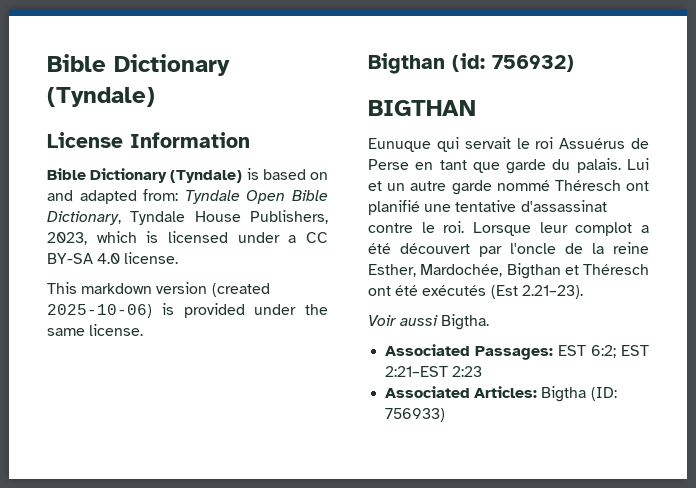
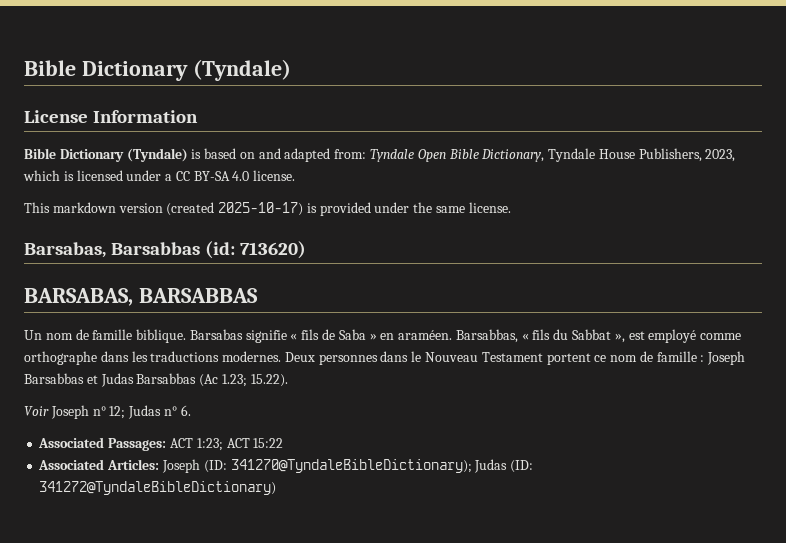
- This markdown version (created 2025-10-06) is provided under the same license.
+ This markdown version (created 2025-10-17) is provided under the same license.
- Bigthan (id: 756932)
- BIGTHAN
- Eunuque qui servait le roi Assuérus de Perse en tant que garde du palais. Lui et un autre garde nommé Théresch ont planifié une tentative d'assassinat contre le roi. Lorsque leur complot a été découvert par l'oncle de la reine Esther, Mardochée, Bigthan et Théresch ont été exécutés (Est 2.21–23).
- Voir aussi Bigtha.
- Associated Passages: EST 6:2; EST 2:21–EST 2:23
- Associated Articles: Bigtha (ID: 756933)
+ Barsabas, Barsabbas (id: 713620)
+ BARSABAS, BARSABBAS
+ Un nom de famille biblique. Barsabas signifie « fils de Saba » en araméen. Barsabbas, « fils du Sabbat », est employé comme orthographe dans les traductions modernes. Deux personnes dans le Nouveau Testament portent ce nom de famille : Joseph Barsabbas et Judas Barsabbas (Ac 1.23; 15.22).
+ Voir Joseph n° 12; Judas n° 6.
+ Associated Passages: ACT 1:23; ACT 15:22
+ Associated Articles: Joseph (ID: 341270@TyndaleBibleDictionary); Judas (ID: 341272@TyndaleBibleDictionary)

